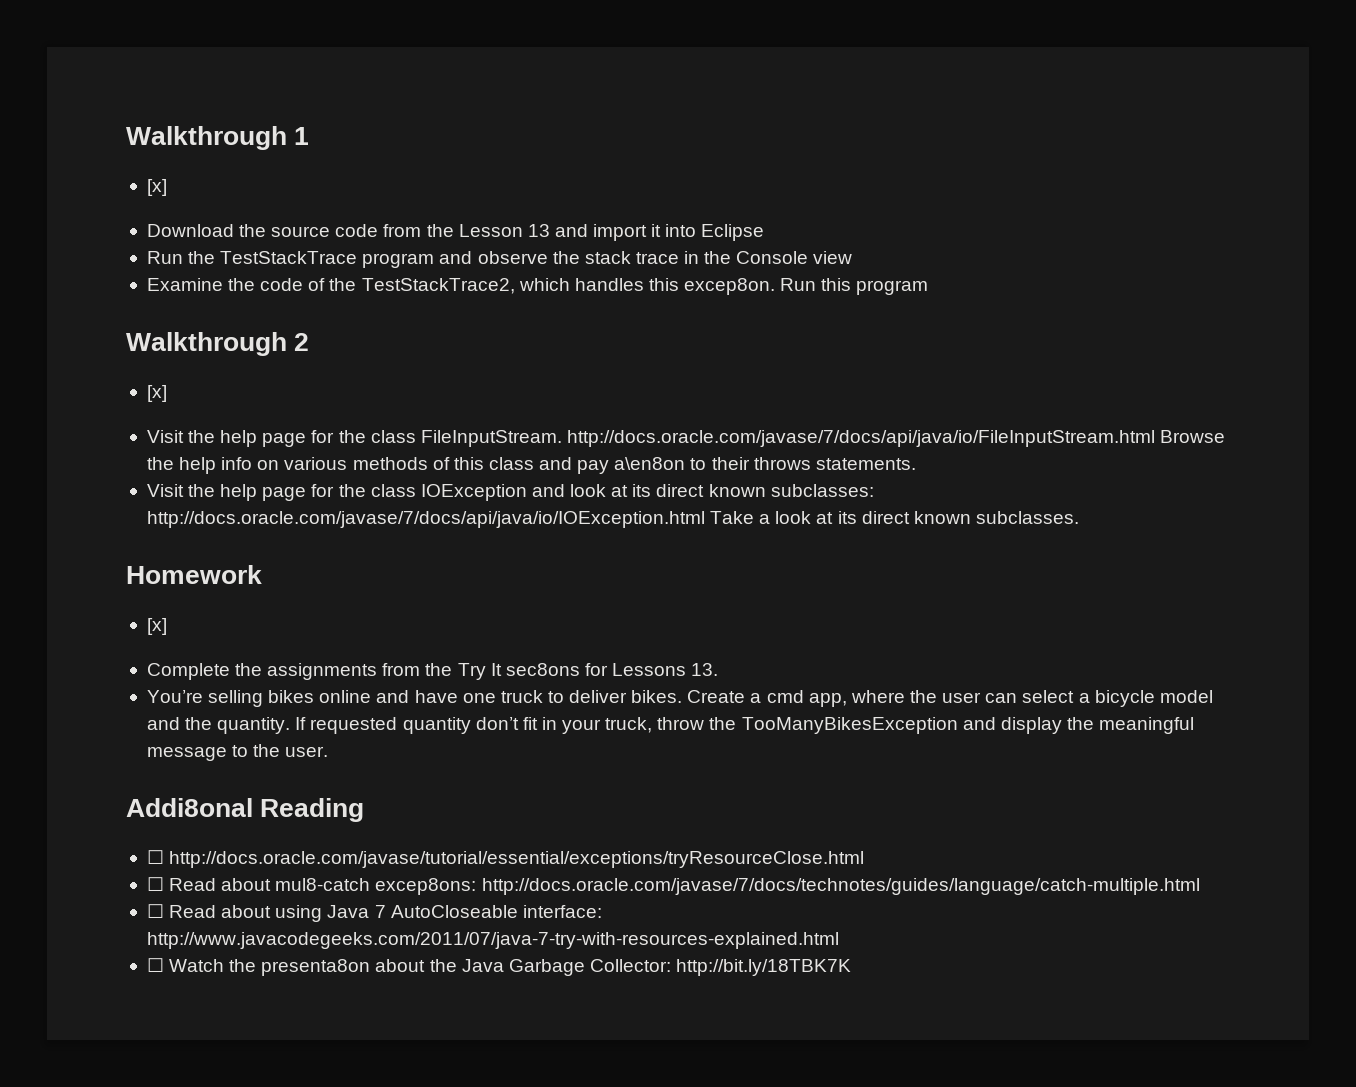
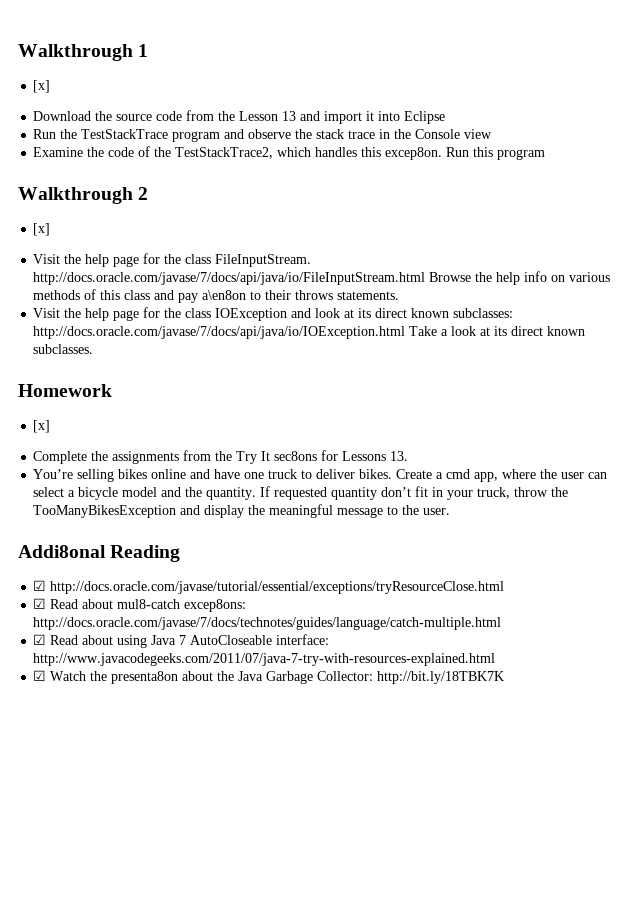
- ☐ http://docs.oracle.com/javase/tutorial/essential/exceptions/tryResourceClose.html
+ ☑ http://docs.oracle.com/javase/tutorial/essential/exceptions/tryResourceClose.html
- ☐ Read about mul8-catch excep8ons: http://docs.oracle.com/javase/7/docs/technotes/guides/language/catch-multiple.html
+ ☑ Read about mul8-catch excep8ons: http://docs.oracle.com/javase/7/docs/technotes/guides/language/catch-multiple.html
- ☐ Read about using Java 7 AutoCloseable interface: http://www.javacodegeeks.com/2011/07/java-7-try-with-resources-explained.html
+ ☑ Read about using Java 7 AutoCloseable interface: http://www.javacodegeeks.com/2011/07/java-7-try-with-resources-explained.html
- ☐ Watch the presenta8on about the Java Garbage Collector: http://bit.ly/18TBK7K
+ ☑ Watch the presenta8on about the Java Garbage Collector: http://bit.ly/18TBK7K

